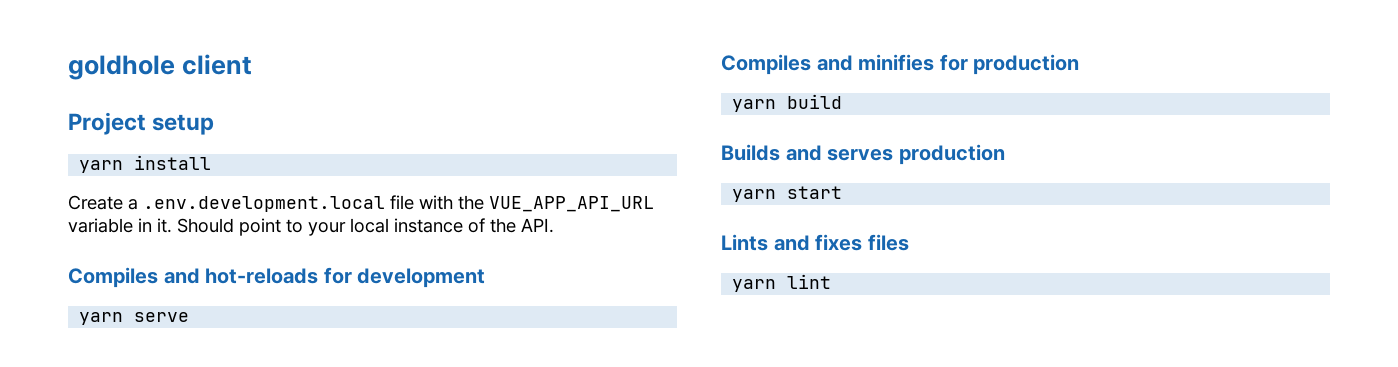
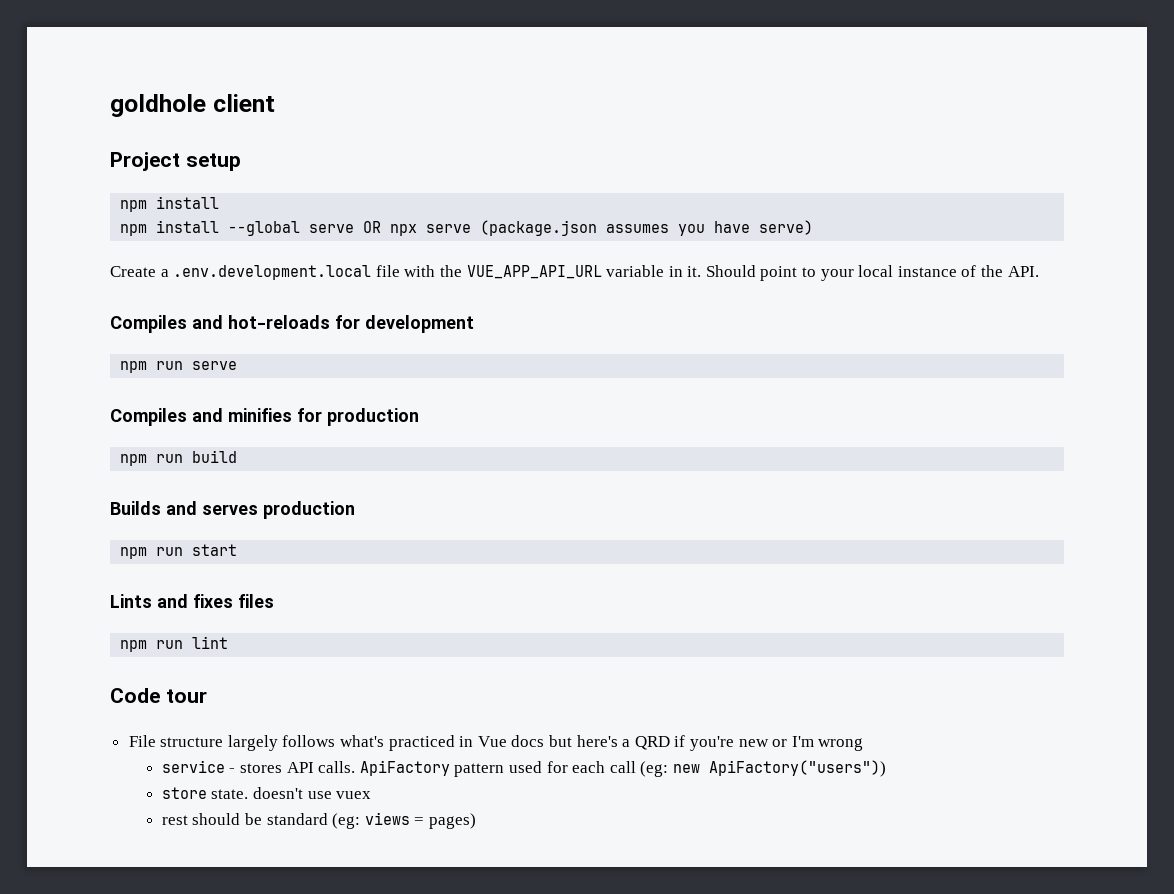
  Project setup
- yarn install
+ npm install
+ npm install --global serve OR npx serve (package.json assumes you have serve)
- yarn serve
+ npm run serve
- yarn build
+ npm run build
- yarn start
+ npm run start
- yarn lint
+ npm run lint
+ Code tour
+ File structure largely follows what's practiced in Vue docs but here's a QRD if you're new or I'm wrong
+ service - stores API calls. ApiFactory pattern used for each call (eg: new ApiFactory("users"))
+ store state. doesn't use vuex
+ rest should be standard (eg: views = pages)

